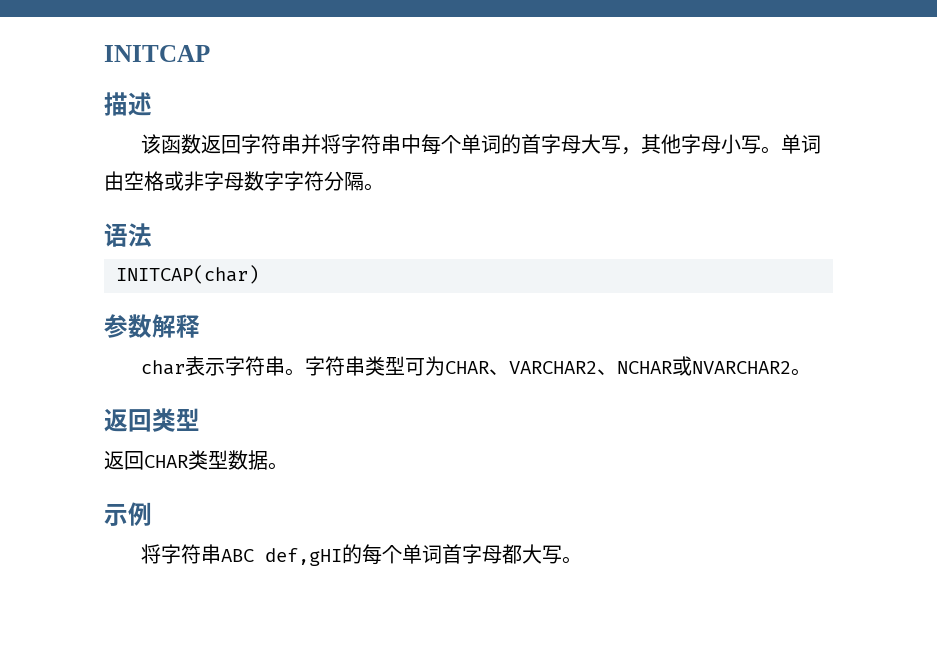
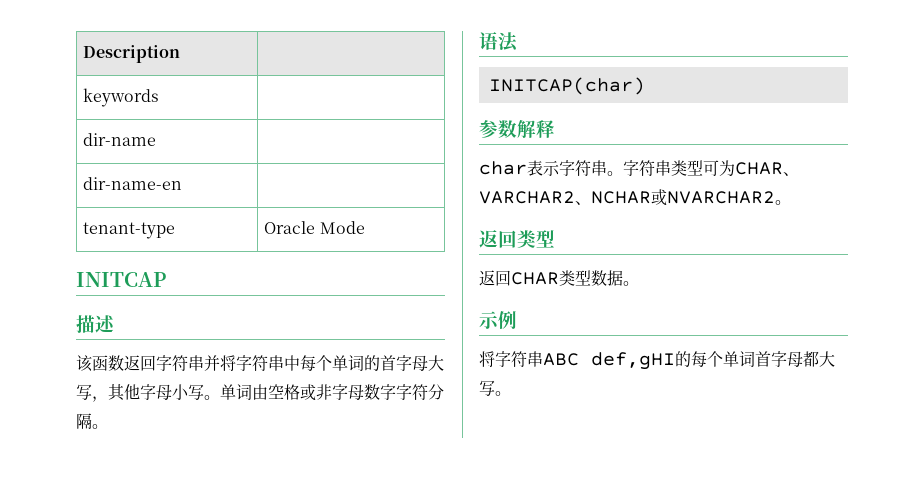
+ Description |
+ keywords |
+ dir-name |
+ dir-name-en |
+ tenant-type | Oracle Mode

